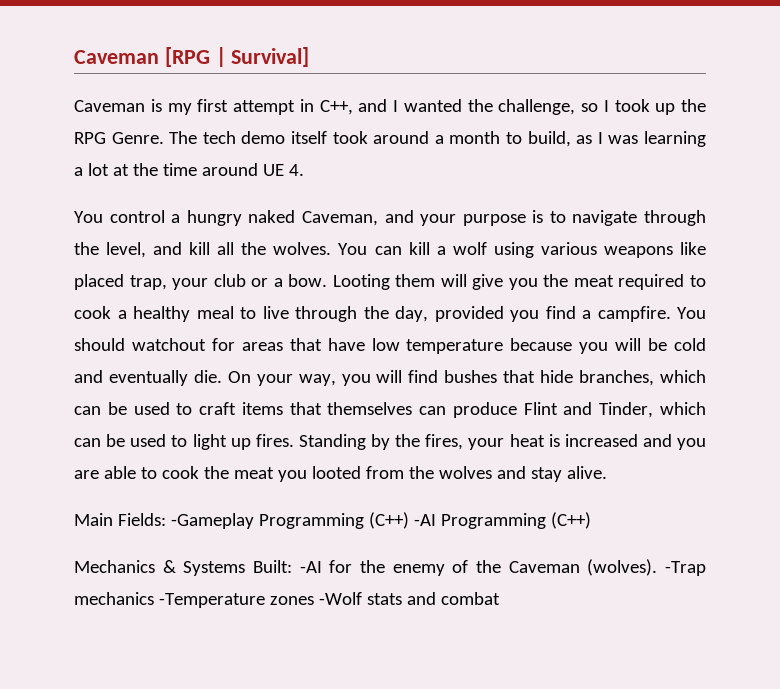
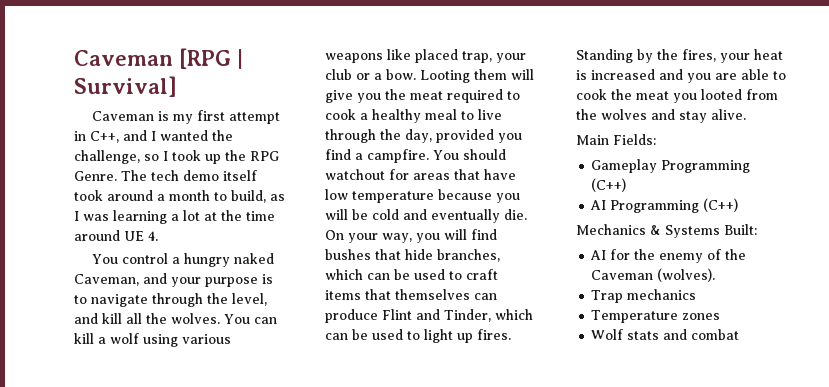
- Main Fields: -Gameplay Programming (C++) -AI Programming (C++)
+ Main Fields:
+ Gameplay Programming (C++)
+ AI Programming (C++)
- Mechanics & Systems Built: -AI for the enemy of the Caveman (wolves). -Trap mechanics -Temperature zones -Wolf stats and combat
+ Mechanics & Systems Built:
+ AI for the enemy of the Caveman (wolves).
+ Trap mechanics
+ Temperature zones
+ Wolf stats and combat

